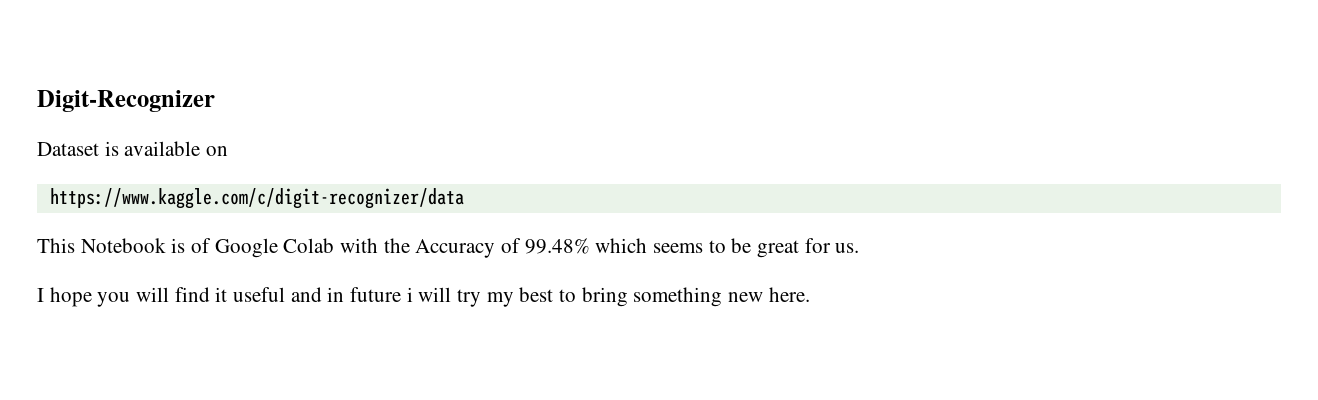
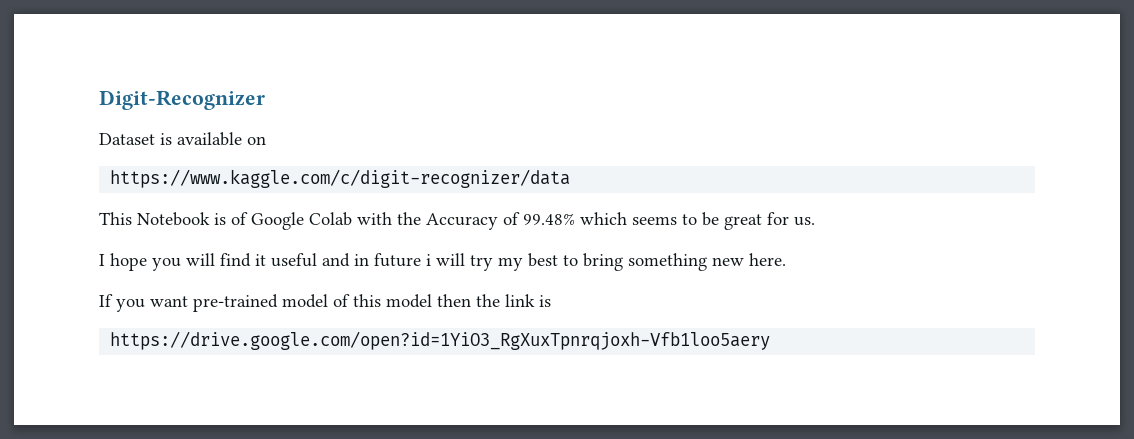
+ If you want pre-trained model of this model then the link is
+ https://drive.google.com/open?id=1YiO3_RgXuxTpnrqjoxh-Vfb1loo5aery

